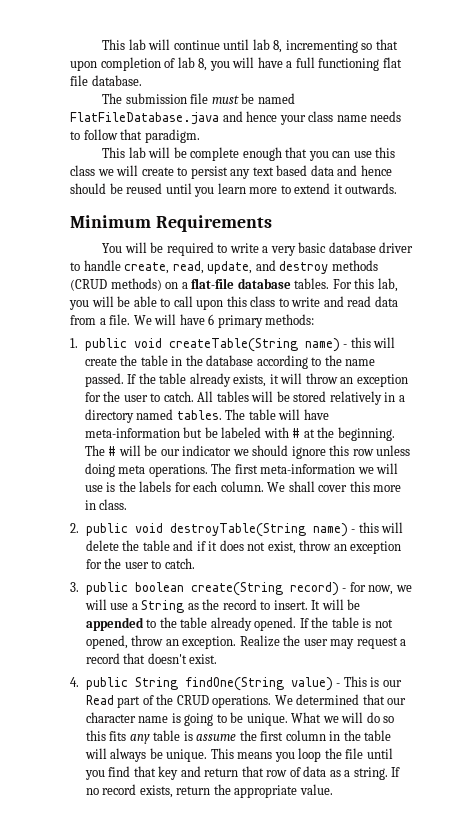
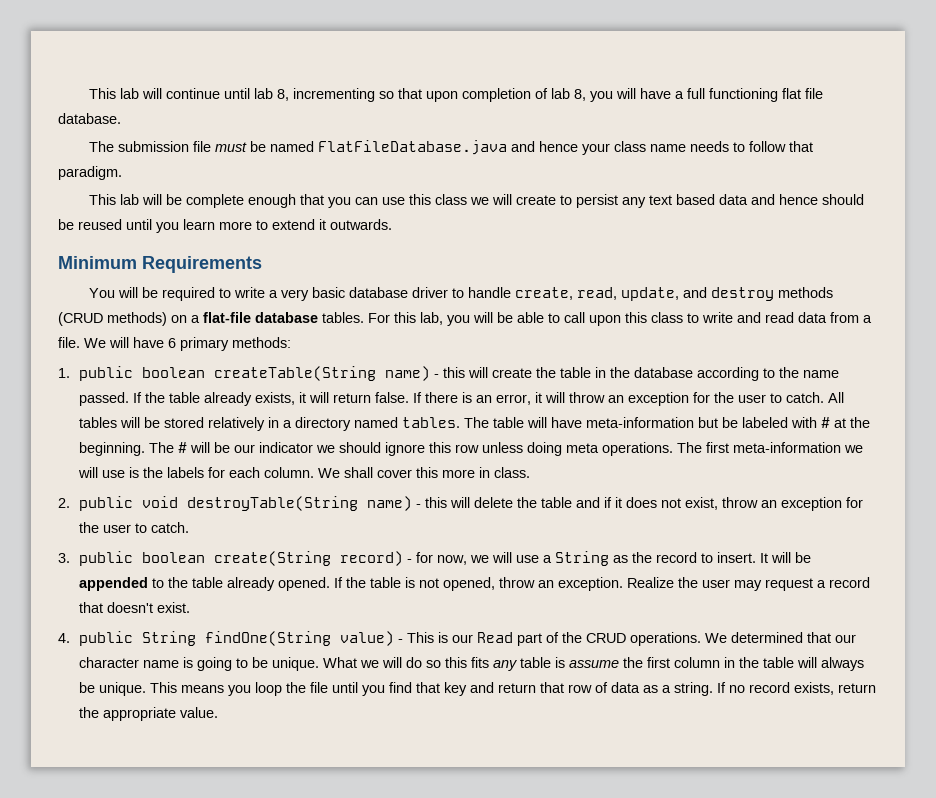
- 1. public void createTable(String name) - this will create the table in the database according to the name passed.
+ 1. public boolean createTable(String name) - this will create the table in the database according to the name passed.
- If the table already exists, it will throw an exception for the user to catch.
+ If the table already exists, it will return false. If there is an error, it will throw an exception for the user to catch.

